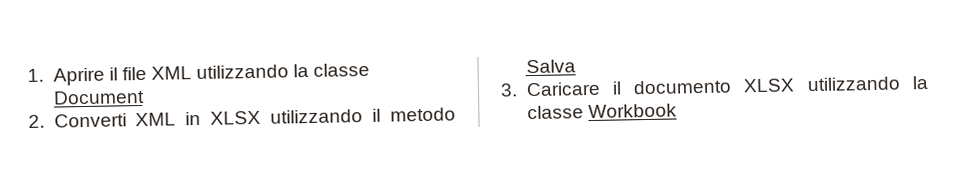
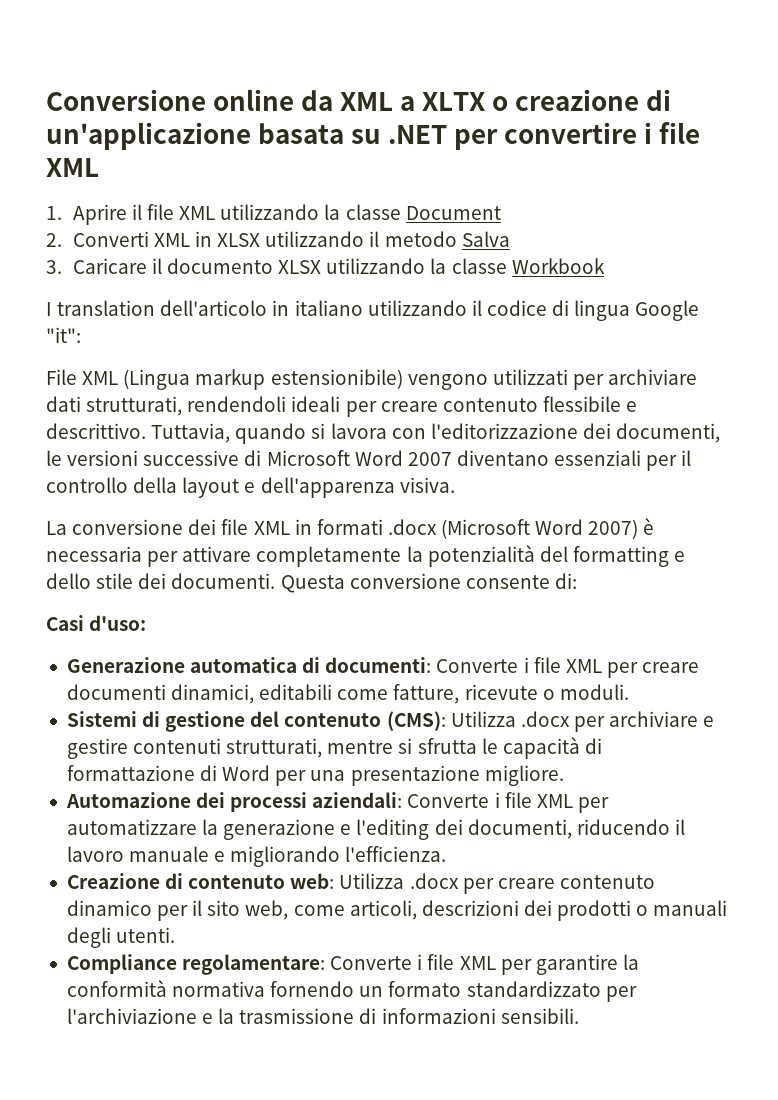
+ Conversione online da XML a XLTX o creazione di un'applicazione basata su .NET per convertire i file XML
+ I translation dell'articolo in italiano utilizzando il codice di lingua Google "it":
+ File XML (Lingua markup estensionibile) vengono utilizzati per archiviare dati strutturati, rendendoli ideali per creare contenuto flessibile e descrittivo. Tuttavia, quando si lavora con l'editorizzazione dei documenti, le versioni successive di Microsoft Word 2007 diventano essenziali per il controllo della layout e dell'apparenza visiva.
+ La conversione dei file XML in formati .docx (Microsoft Word 2007) è necessaria per attivare completamente la potenzialità del formatting e dello stile dei documenti. Questa conversione consente di:
+ Casi d'uso:
+ Generazione automatica di documenti: Converte i file XML per creare documenti dinamici, editabili come fatture, ricevute o moduli.
+ Sistemi di gestione del contenuto (CMS): Utilizza .docx per archiviare e gestire contenuti strutturati, mentre si sfrutta le capacità di formattazione di Word per una presentazione migliore.
+ Automazione dei processi aziendali: Converte i file XML per automatizzare la generazione e l'editing dei documenti, riducendo il lavoro manuale e migliorando l'efficienza.
+ Creazione di contenuto web: Utilizza .docx per creare contenuto dinamico per il sito web, come articoli, descrizioni dei prodotti o manuali degli utenti.
+ Compliance regolamentare: Converte i file XML per garantire la conformità normativa fornendo un formato standardizzato per l'archiviazione e la trasmissione di informazioni sensibili.

